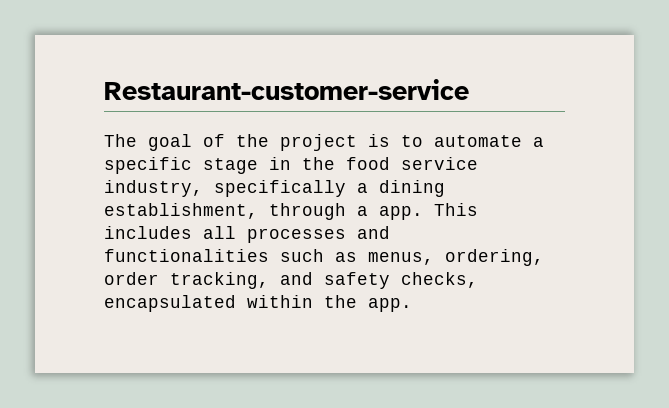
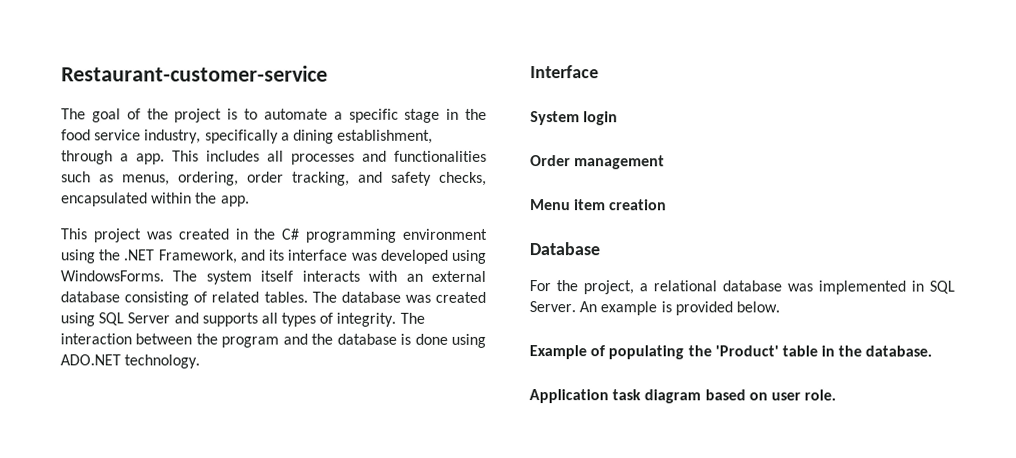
+ This project was created in the C# programming environment using the .NET Framework, and its interface was developed using WindowsForms. The system itself interacts with an external database consisting of related tables. The database was created using SQL Server and supports all types of integrity. The interaction between the program and the database is done using ADO.NET technology.
+ Interface
+ System login
+ Order management
+ Menu item creation
+ Database
+ For the project, a relational database was implemented in SQL Server. An example is provided below.
+ Example of populating the 'Product' table in the database.
+ Application task diagram based on user role.

